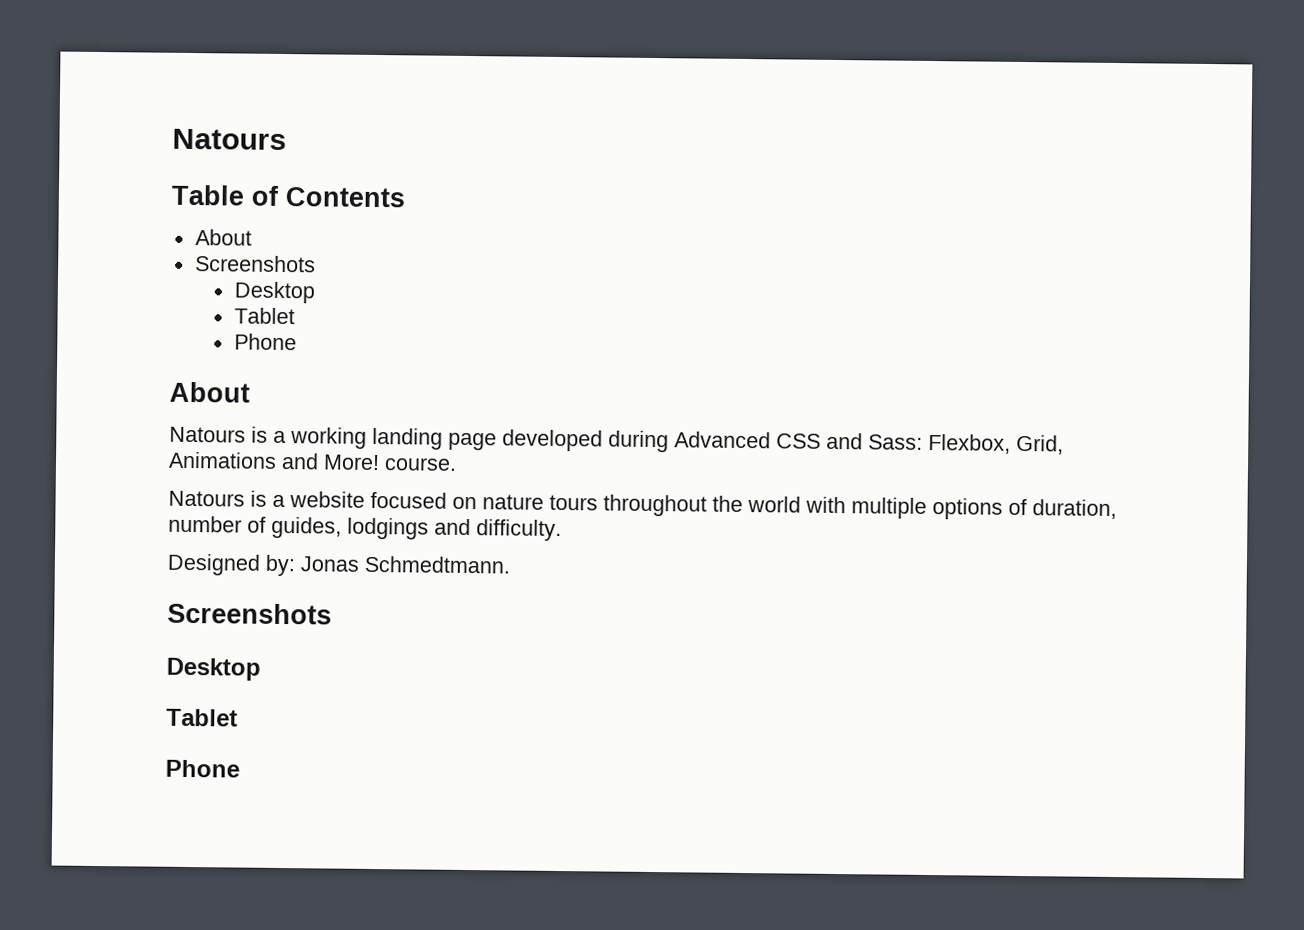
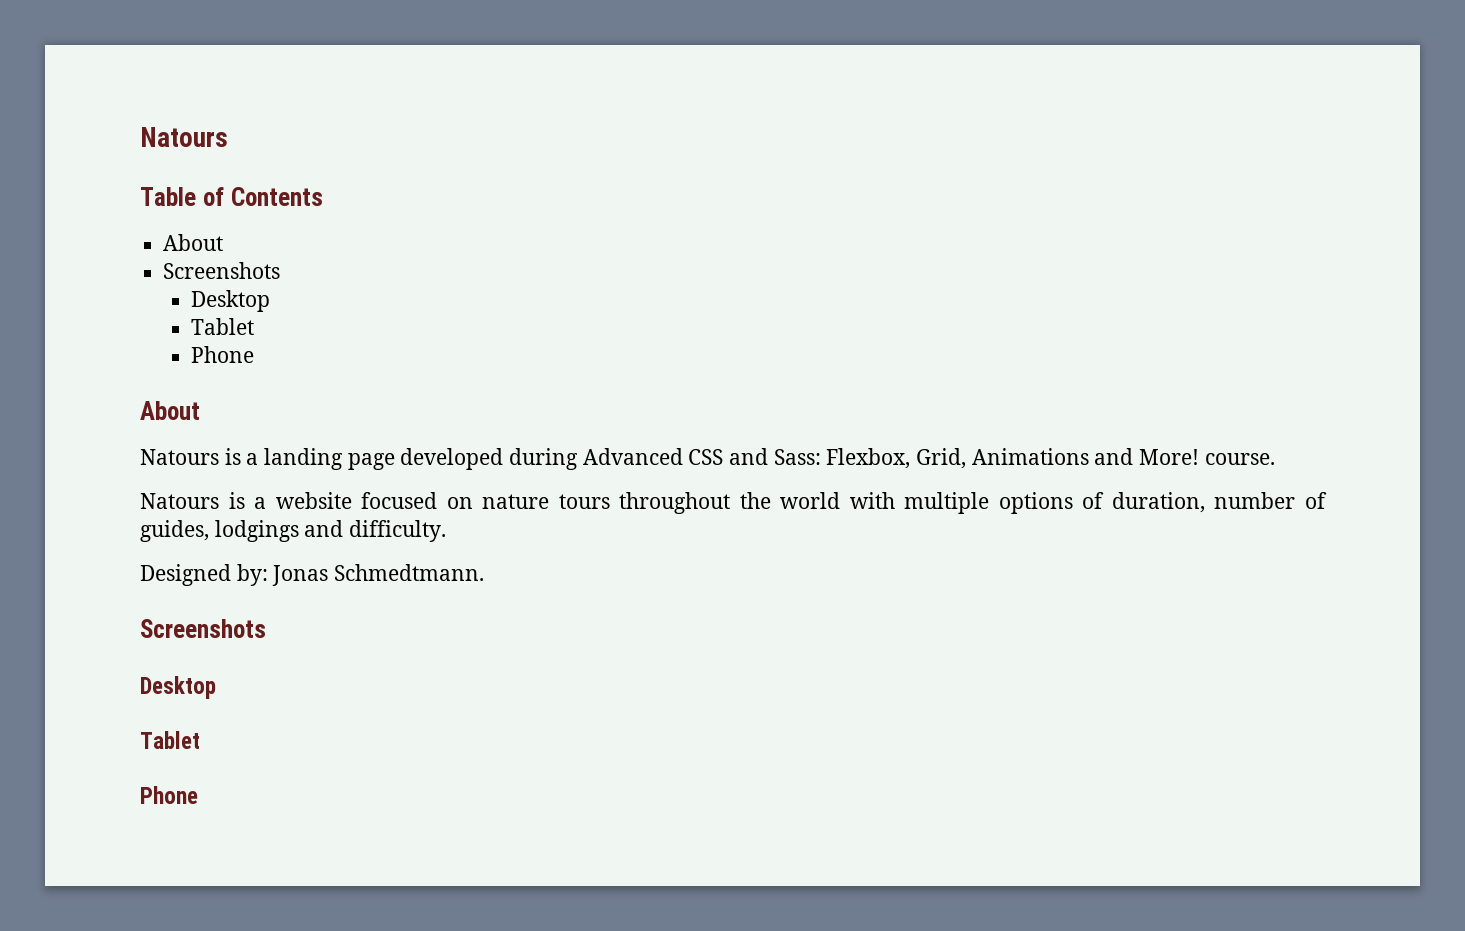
- Natours is a working landing page developed during Advanced CSS and Sass: Flexbox, Grid, Animations and More! course.
+ Natours is a landing page developed during Advanced CSS and Sass: Flexbox, Grid, Animations and More! course.

